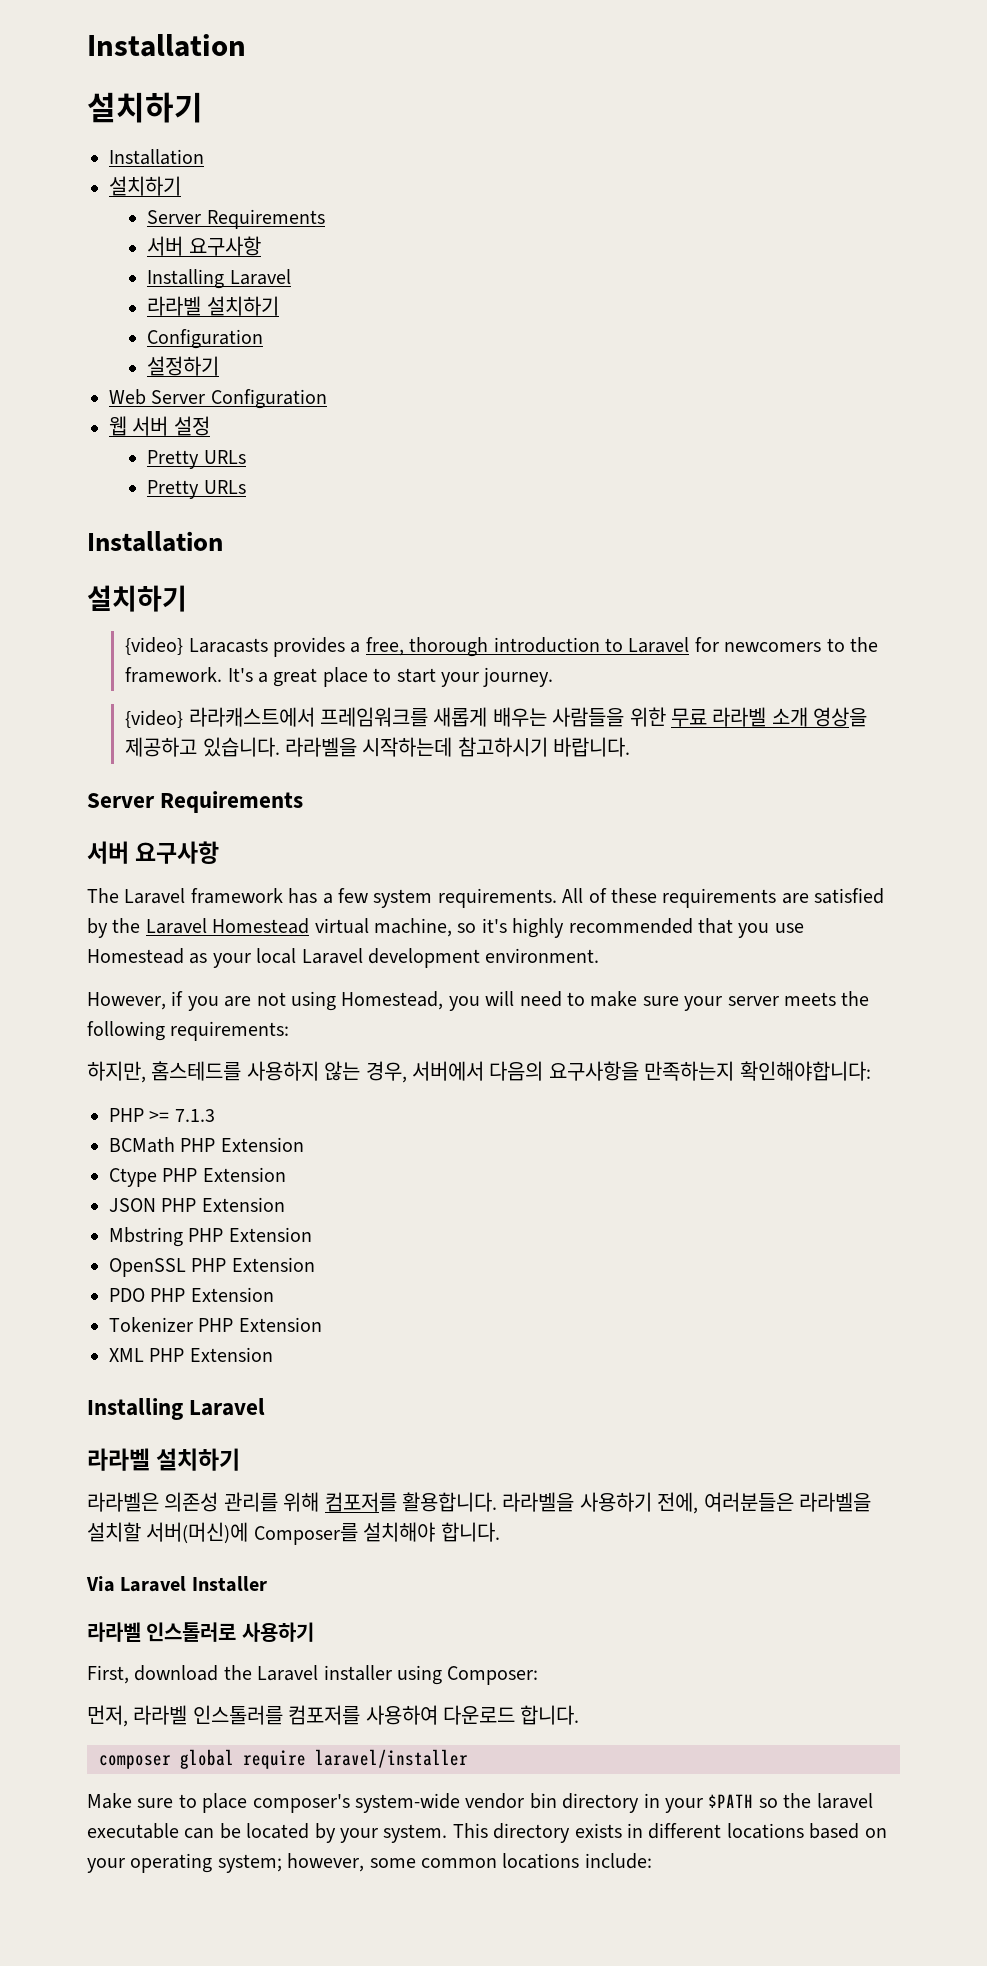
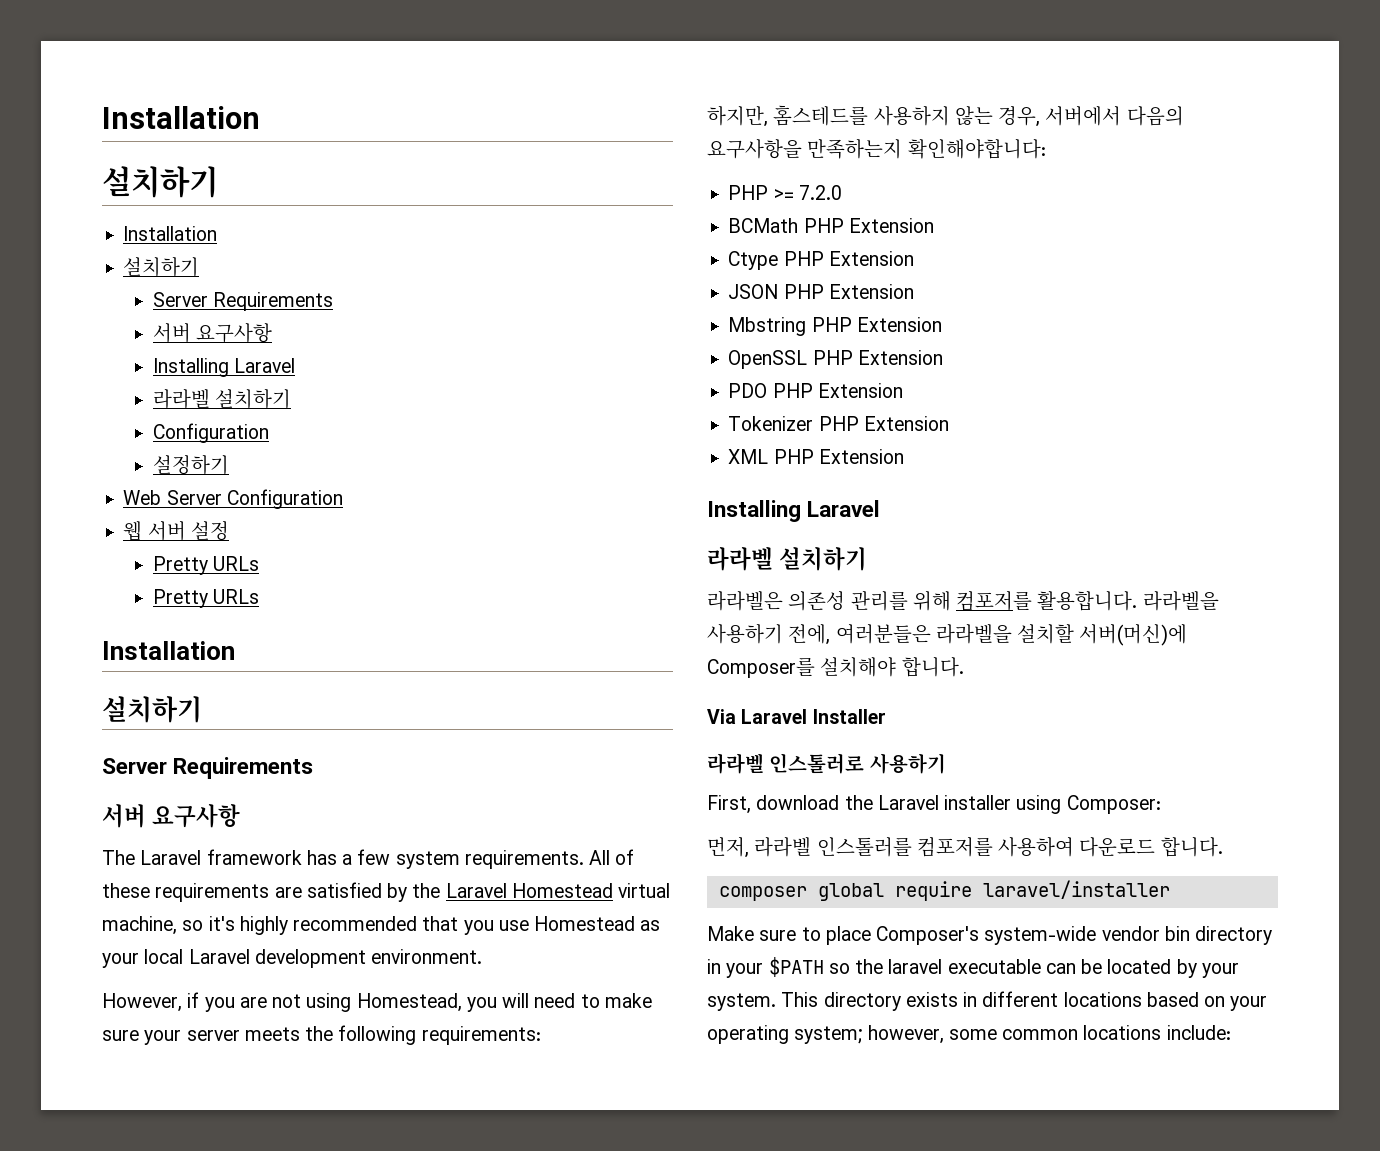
- {video} Laracasts provides a free, thorough introduction to Laravel for newcomers to the framework. It's a great place to start your journey.
- {video} 라라캐스트에서 프레임워크를 새롭게 배우는 사람들을 위한 무료 라라벨 소개 영상을 제공하고 있습니다. 라라벨을 시작하는데 참고하시기 바랍니다.
- PHP >= 7.1.3
+ PHP >= 7.2.0
- Make sure to place composer's system-wide vendor bin directory in your $PATH so the laravel executable can be located by your system.
+ Make sure to place Composer's system-wide vendor bin directory in your $PATH so the laravel executable can be located by your system.

